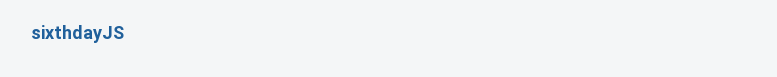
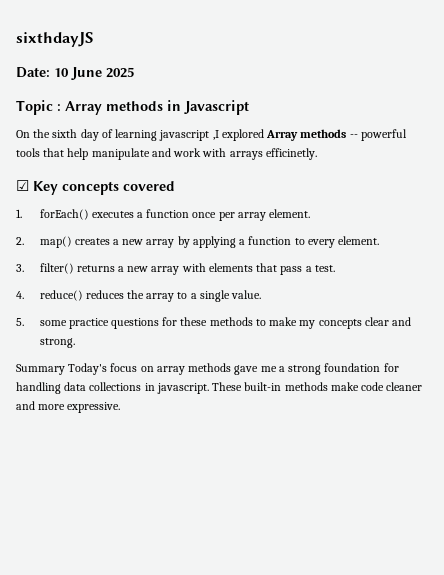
+ Date: 10 June 2025
+ Topic : Array methods in Javascript
+ On the sixth day of learning javascript ,I explored Array methods -- powerful tools that help manipulate and work with arrays efficinetly.
+ ☑ Key concepts covered
+ 1. forEach() executes a function once per array element.
+ 2. map() creates a new array by applying a function to every element.
+ 3. filter() returns a new array with elements that pass a test.
+ 4. reduce() reduces the array to a single value.
+ 5. some practice questions for these methods to make my concepts clear and strong.
+ Summary Today's focus on array methods gave me a strong foundation for handling data collections in javascript. These built-in methods make code cleaner and more expressive.

